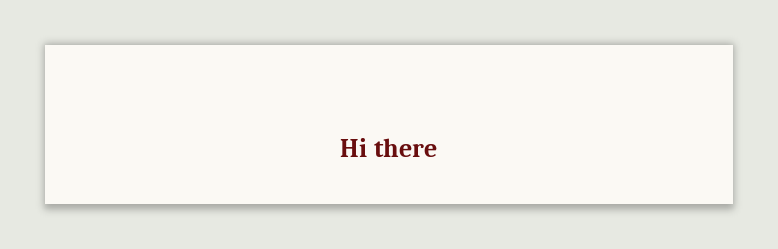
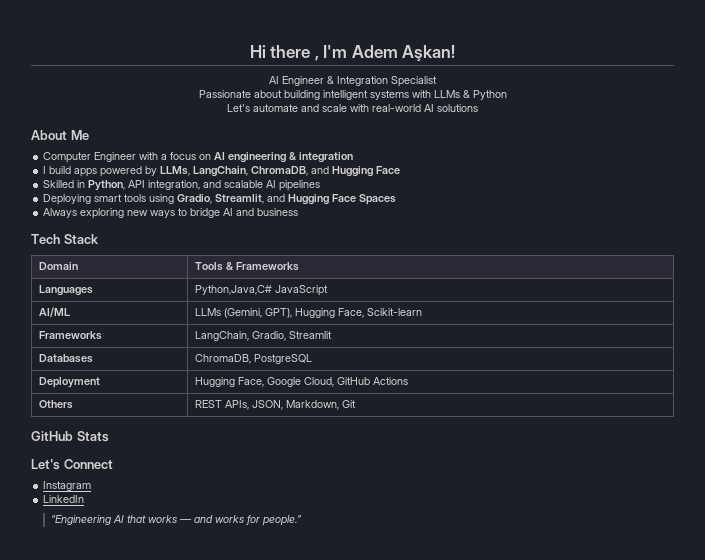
- Hi there
+ Hi there , I'm Adem Aşkan!
+ AI Engineer & Integration Specialist
+ Passionate about building intelligent systems with LLMs & Python
+ Let's automate and scale with real-world AI solutions
+ About Me
+ Computer Engineer with a focus on AI engineering & integration
+ I build apps powered by LLMs, LangChain, ChromaDB, and Hugging Face
+ Skilled in Python, API integration, and scalable AI pipelines
+ Deploying smart tools using Gradio, Streamlit, and Hugging Face Spaces
+ Always exploring new ways to bridge AI and business
+ Tech Stack
+ Domain | Tools & Frameworks
+ Languages | Python,Java,C# JavaScript
+ AI/ML | LLMs (Gemini, GPT), Hugging Face, Scikit-learn
+ Frameworks | LangChain, Gradio, Streamlit
+ Databases | ChromaDB, PostgreSQL
+ Deployment | Hugging Face, Google Cloud, GitHub Actions
+ Others | REST APIs, JSON, Markdown, Git
+ GitHub Stats
+ Let's Connect
+ Instagram
+ LinkedIn
+ “Engineering AI that works — and works for people.”

